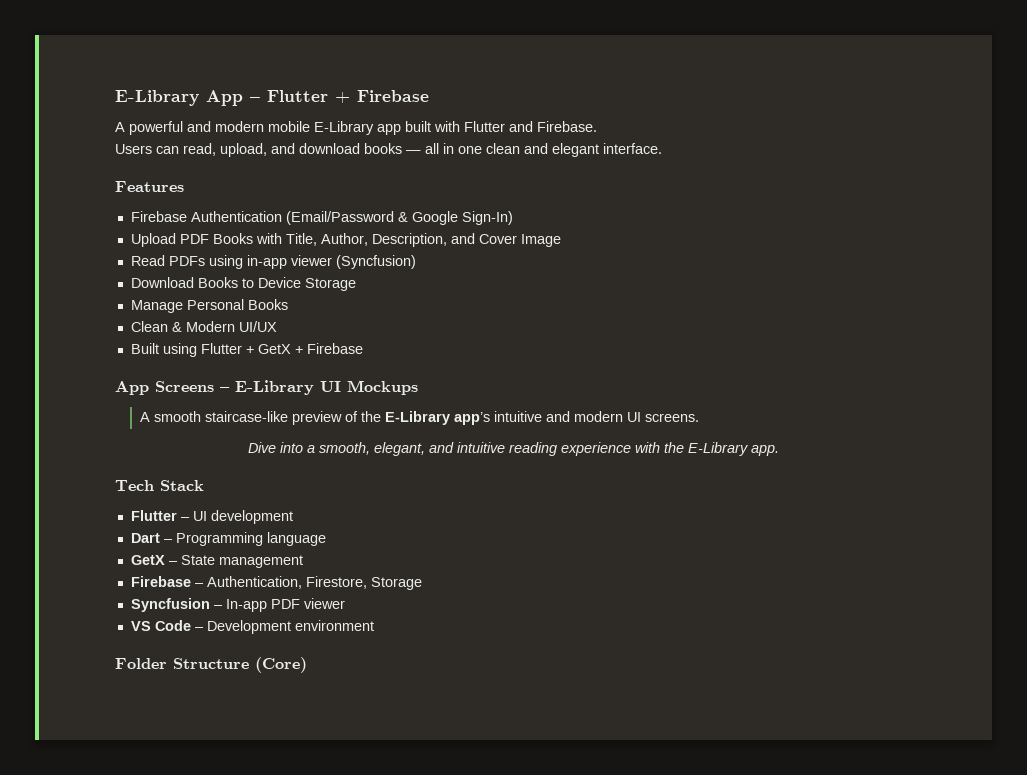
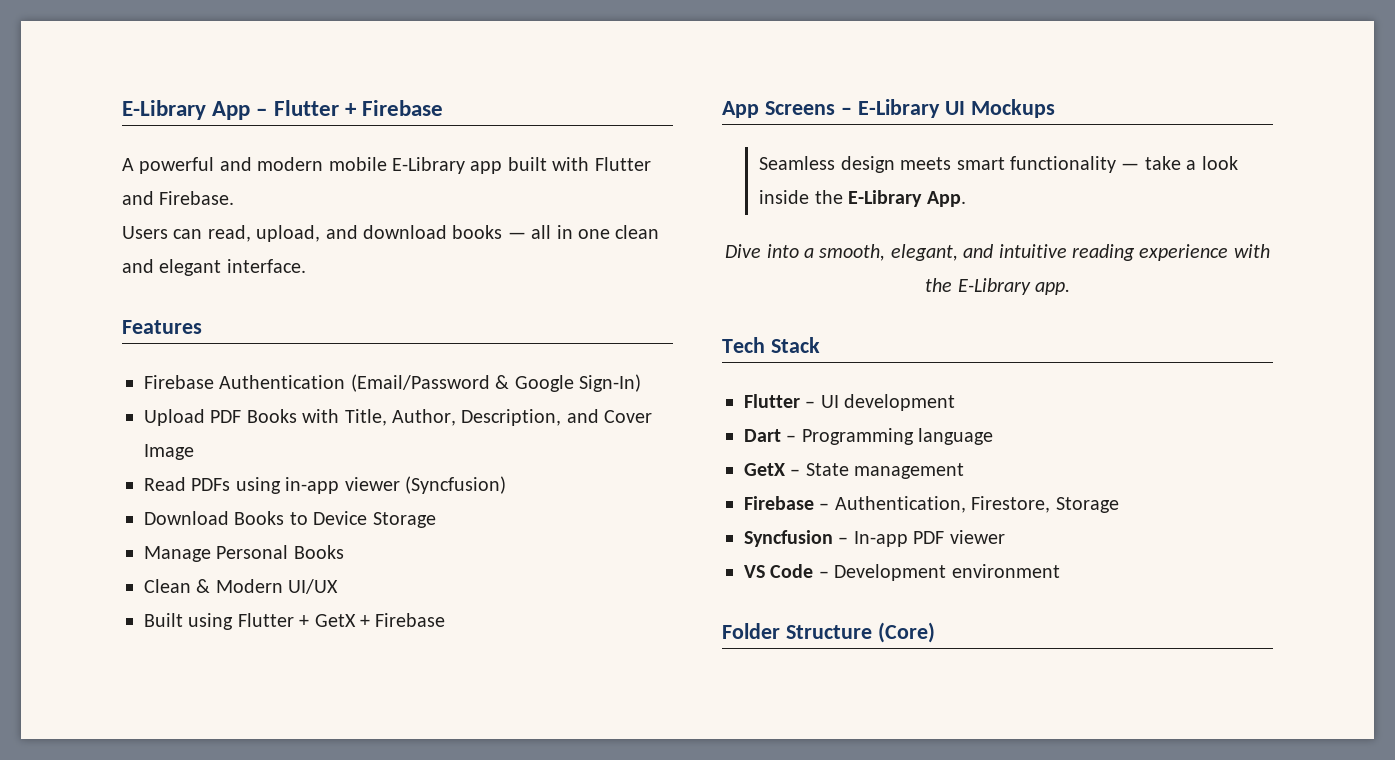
- A smooth staircase-like preview of the E-Library app’s intuitive and modern UI screens.
+ Seamless design meets smart functionality — take a look inside the E-Library App.

